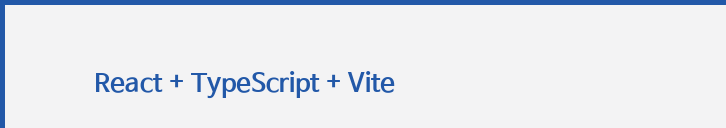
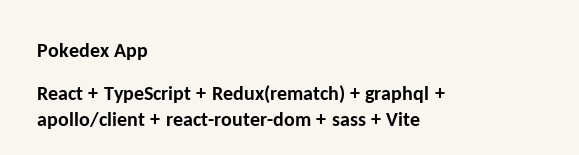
+ Pokedex App
- React + TypeScript + Vite
+ React + TypeScript + Redux(rematch) + graphql + apollo/client + react-router-dom + sass + Vite

